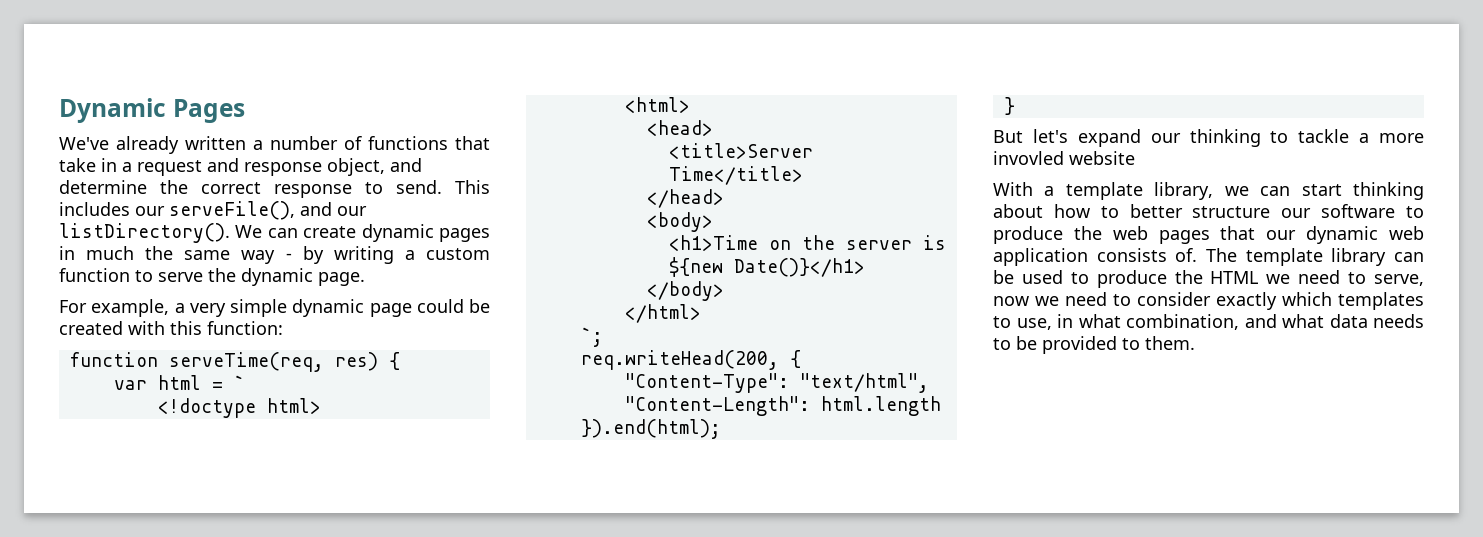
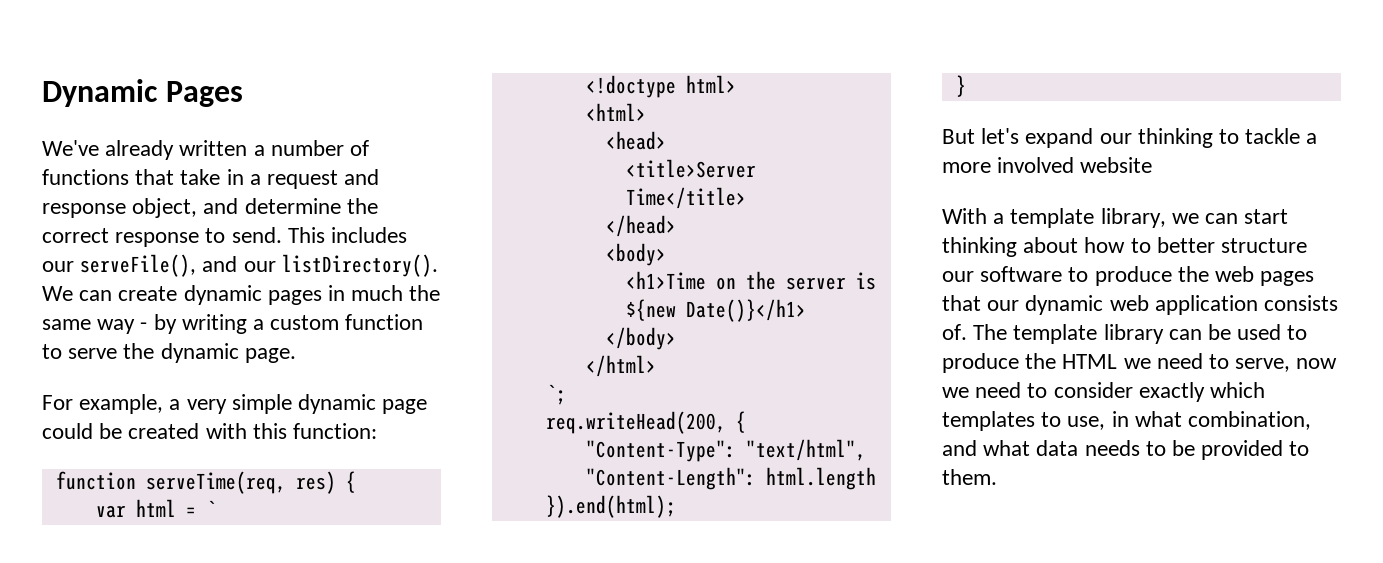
- But let's expand our thinking to tackle a more invovled website
+ But let's expand our thinking to tackle a more involved website

